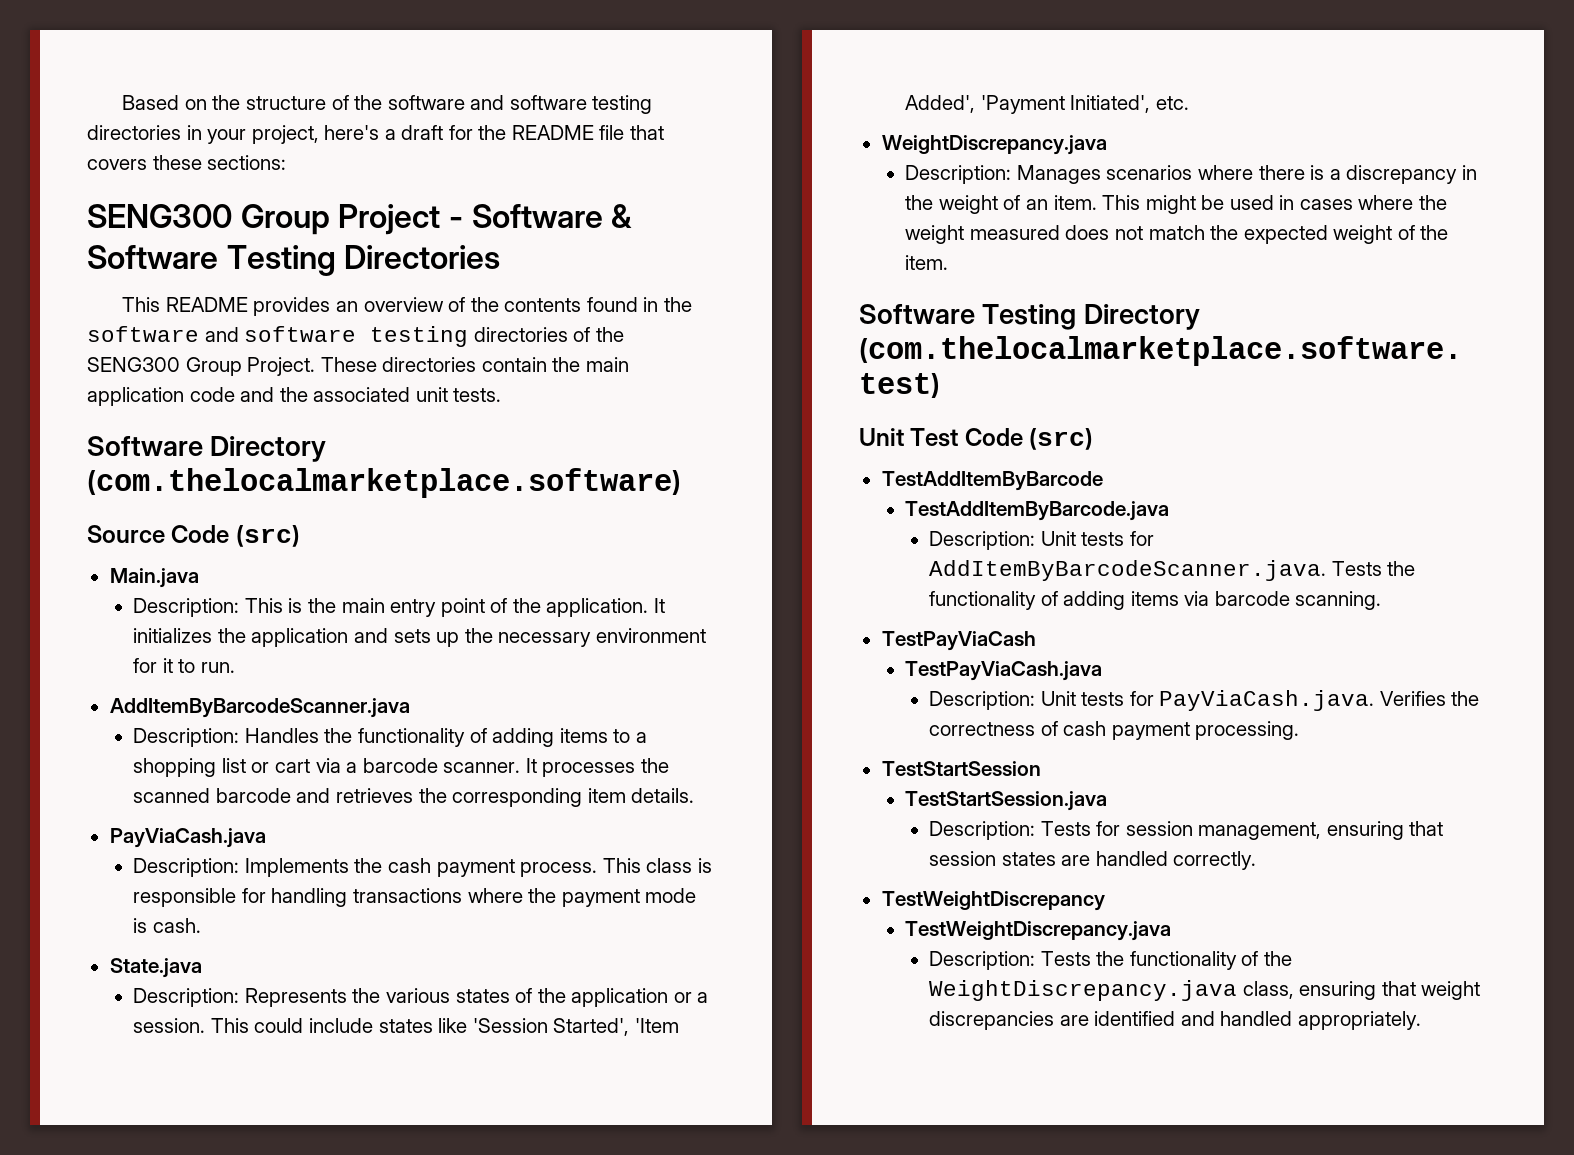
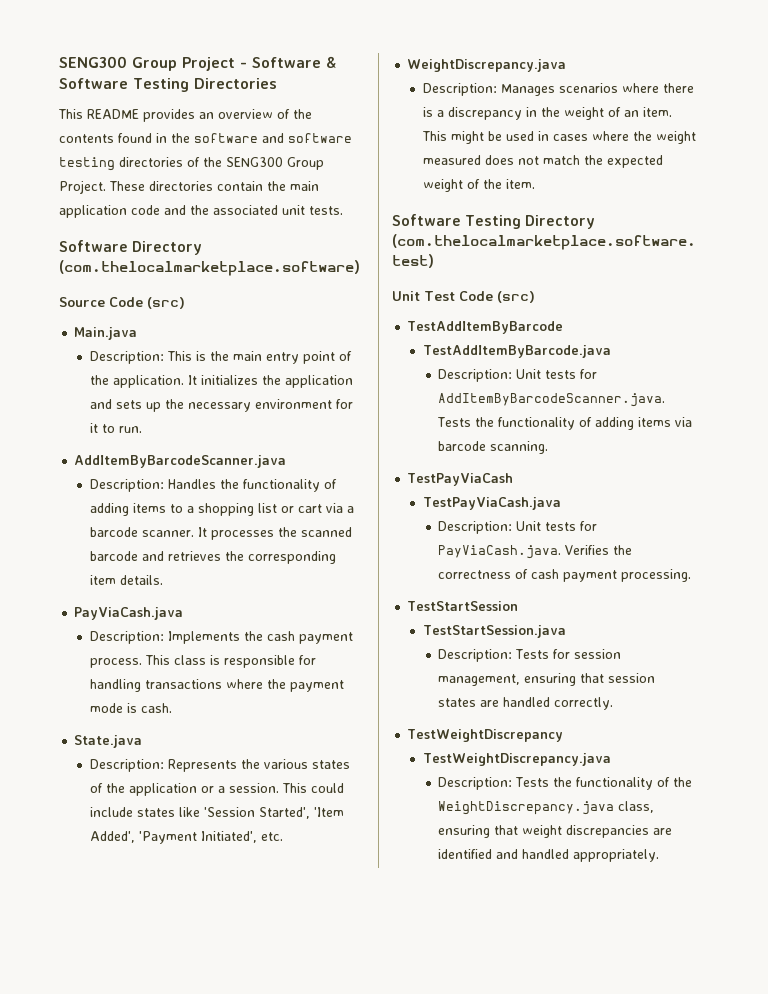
- Based on the structure of the software and software testing directories in your project, here's a draft for the README file that covers these sections:

